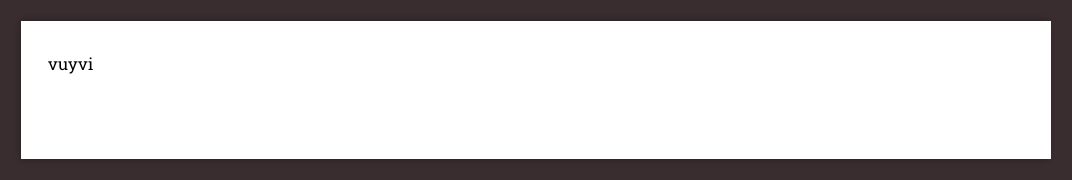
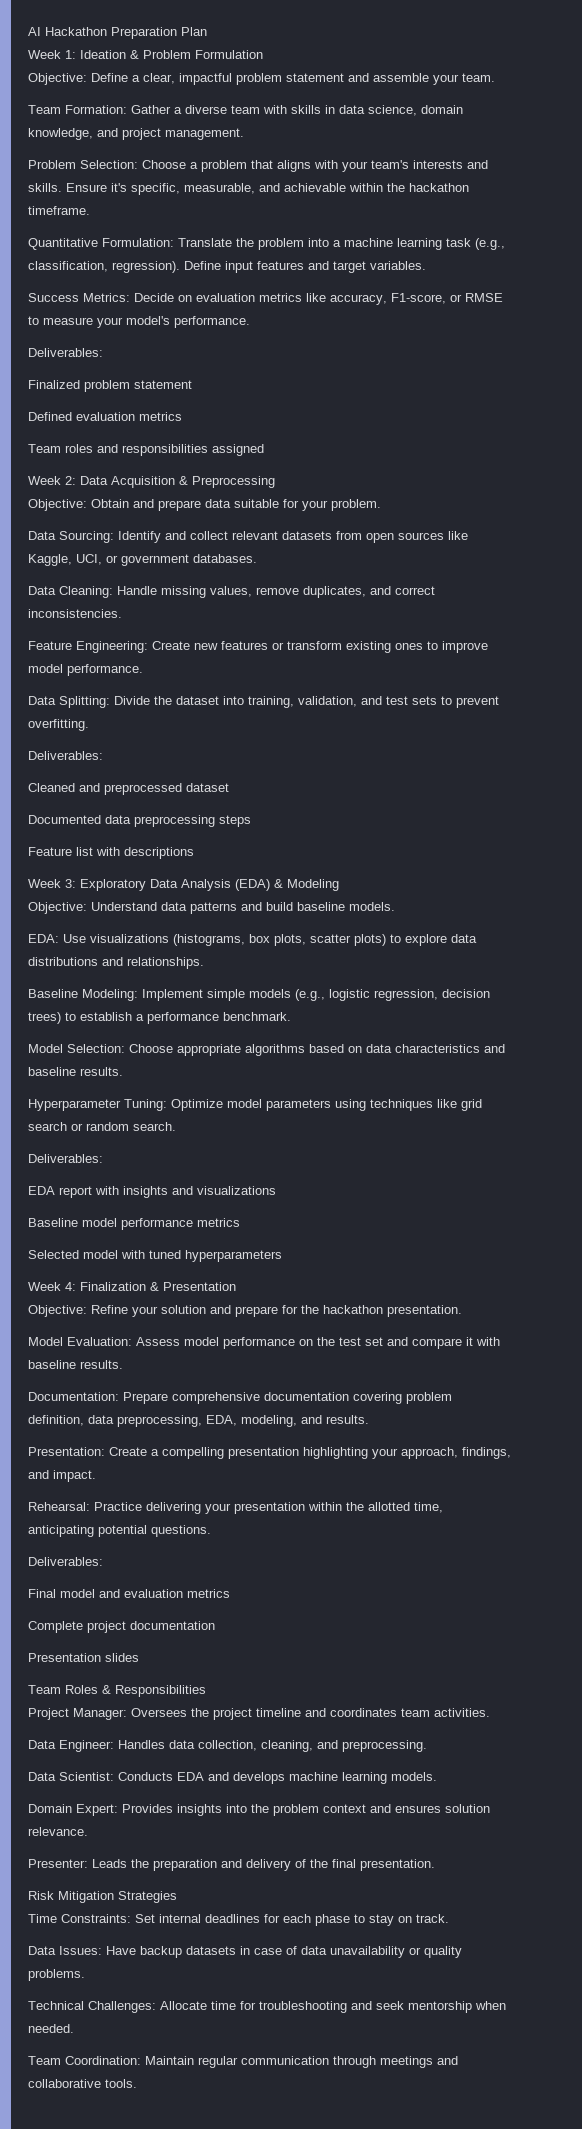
- vuyvi
+ AI Hackathon Preparation Plan
+ Week 1: Ideation & Problem Formulation
+ Objective: Define a clear, impactful problem statement and assemble your team.
+ Team Formation: Gather a diverse team with skills in data science, domain knowledge, and project management.
+ Problem Selection: Choose a problem that aligns with your team's interests and skills. Ensure it's specific, measurable, and achievable within the hackathon timeframe.
+ Quantitative Formulation: Translate the problem into a machine learning task (e.g., classification, regression). Define input features and target variables.
+ Success Metrics: Decide on evaluation metrics like accuracy, F1-score, or RMSE to measure your model's performance.
+ Deliverables:
+ Finalized problem statement
+ Defined evaluation metrics
+ Team roles and responsibilities assigned
+ Week 2: Data Acquisition & Preprocessing
+ Objective: Obtain and prepare data suitable for your problem.
+ Data Sourcing: Identify and collect relevant datasets from open sources like Kaggle, UCI, or government databases.
+ Data Cleaning: Handle missing values, remove duplicates, and correct inconsistencies.
+ Feature Engineering: Create new features or transform existing ones to improve model performance.
+ Data Splitting: Divide the dataset into training, validation, and test sets to prevent overfitting.
+ Deliverables:
+ Cleaned and preprocessed dataset
+ Documented data preprocessing steps
+ Feature list with descriptions
+ Week 3: Exploratory Data Analysis (EDA) & Modeling
+ Objective: Understand data patterns and build baseline models.
+ EDA: Use visualizations (histograms, box plots, scatter plots) to explore data distributions and relationships.
+ Baseline Modeling: Implement simple models (e.g., logistic regression, decision trees) to establish a performance benchmark.
+ Model Selection: Choose appropriate algorithms based on data characteristics and baseline results.
+ Hyperparameter Tuning: Optimize model parameters using techniques like grid search or random search.
+ Deliverables:
+ EDA report with insights and visualizations
+ Baseline model performance metrics
+ Selected model with tuned hyperparameters
+ Week 4: Finalization & Presentation
+ Objective: Refine your solution and prepare for the hackathon presentation.
+ Model Evaluation: Assess model performance on the test set and compare it with baseline results.
+ Documentation: Prepare comprehensive documentation covering problem definition, data preprocessing, EDA, modeling, and results.
+ Presentation: Create a compelling presentation highlighting your approach, findings, and impact.
+ Rehearsal: Practice delivering your presentation within the allotted time, anticipating potential questions.
+ Deliverables:
+ Final model and evaluation metrics
+ Complete project documentation
+ Presentation slides
+ Team Roles & Responsibilities
+ Project Manager: Oversees the project timeline and coordinates team activities.
+ Data Engineer: Handles data collection, cleaning, and preprocessing.
+ Data Scientist: Conducts EDA and develops machine learning models.
+ Domain Expert: Provides insights into the problem context and ensures solution relevance.
+ Presenter: Leads the preparation and delivery of the final presentation.
+ Risk Mitigation Strategies
+ Time Constraints: Set internal deadlines for each phase to stay on track.
+ Data Issues: Have backup datasets in case of data unavailability or quality problems.
+ Technical Challenges: Allocate time for troubleshooting and seek mentorship when needed.
+ Team Coordination: Maintain regular communication through meetings and collaborative tools.

